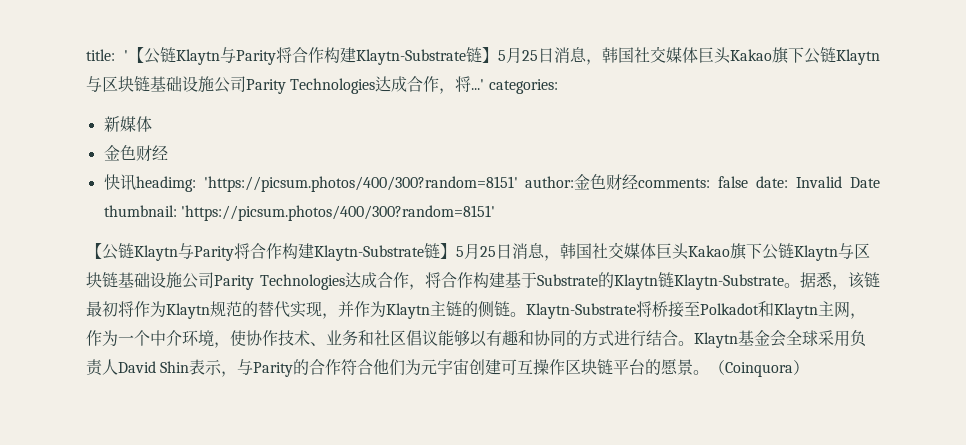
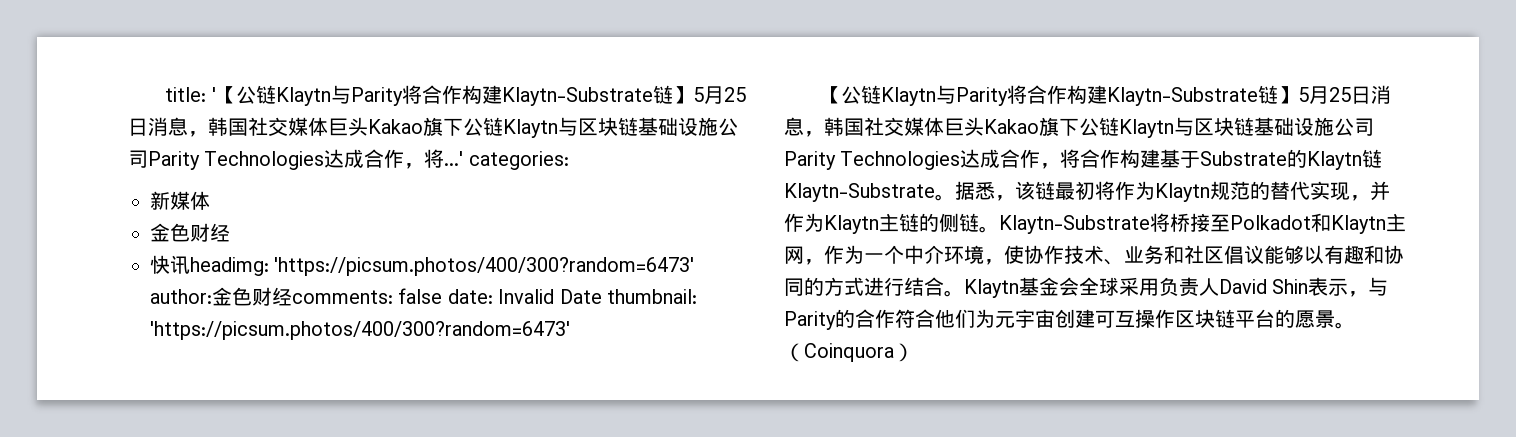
- 快讯headimg: 'https://picsum.photos/400/300?random=8151' author:金色财经comments: false date: Invalid Date thumbnail: 'https://picsum.photos/400/300?random=8151'
+ 快讯headimg: 'https://picsum.photos/400/300?random=6473' author:金色财经comments: false date: Invalid Date thumbnail: 'https://picsum.photos/400/300?random=6473'

